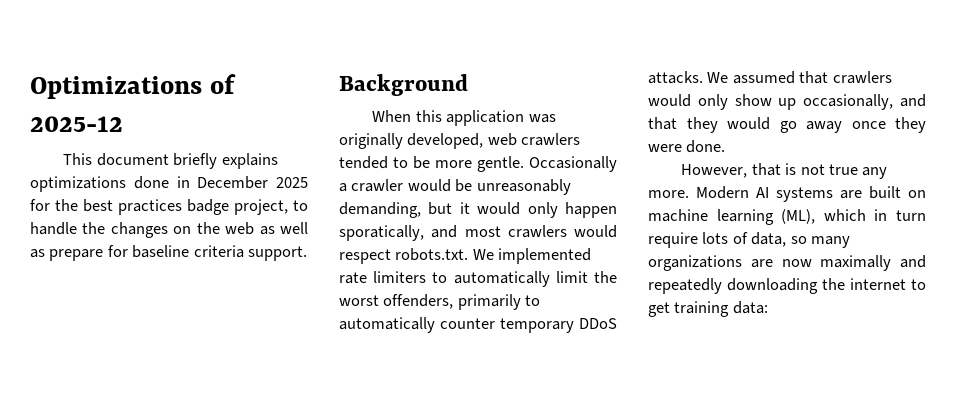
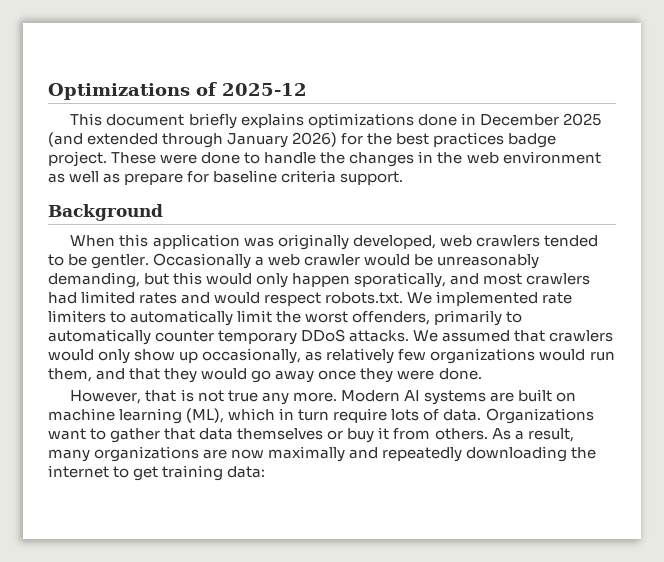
- This document briefly explains optimizations done in December 2025 for the best practices badge project, to handle the changes on the web as well as prepare for baseline criteria support.
+ This document briefly explains optimizations done in December 2025 (and extended through January 2026) for the best practices badge project. These were done to handle the changes in the web environment as well as prepare for baseline criteria support.
- When this application was originally developed, web crawlers tended to be more gentle.
+ When this application was originally developed, web crawlers tended to be gentler.
- Occasionally a crawler would be unreasonably demanding, but it would only happen sporatically, and most crawlers would respect robots.txt. We implemented rate limiters to automatically limit the worst offenders, primarily to automatically counter temporary DDoS attacks.
+ Occasionally a web crawler would be unreasonably demanding, but this would only happen sporatically, and most crawlers had limited rates and would respect robots.txt. We implemented rate limiters to automatically limit the worst offenders, primarily to automatically counter temporary DDoS attacks.
- We assumed that crawlers would only show up occasionally, and that they would go away once they were done.
+ We assumed that crawlers would only show up occasionally, as relatively few organizations would run them, and that they would go away once they were done.
- Modern AI systems are built on machine learning (ML), which in turn require lots of data, so many organizations are now maximally and repeatedly downloading the internet to get training data:
+ Modern AI systems are built on machine learning (ML), which in turn require lots of data. Organizations want to gather that data themselves or buy it from others. As a result, many organizations are now maximally and repeatedly downloading the internet to get training data:

